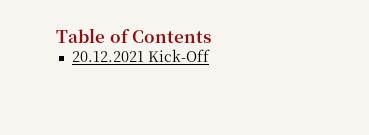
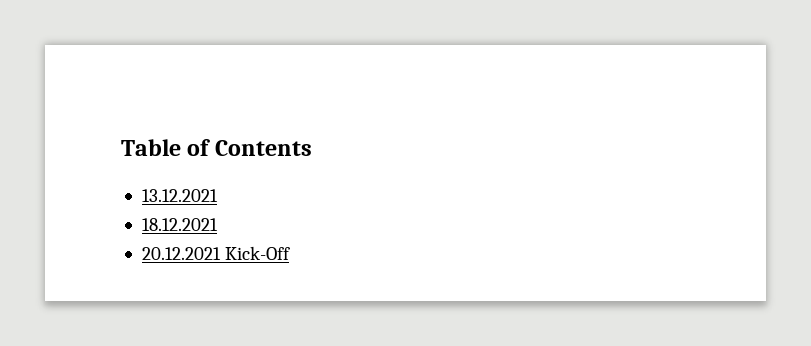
+ 13.12.2021
+ 18.12.2021

